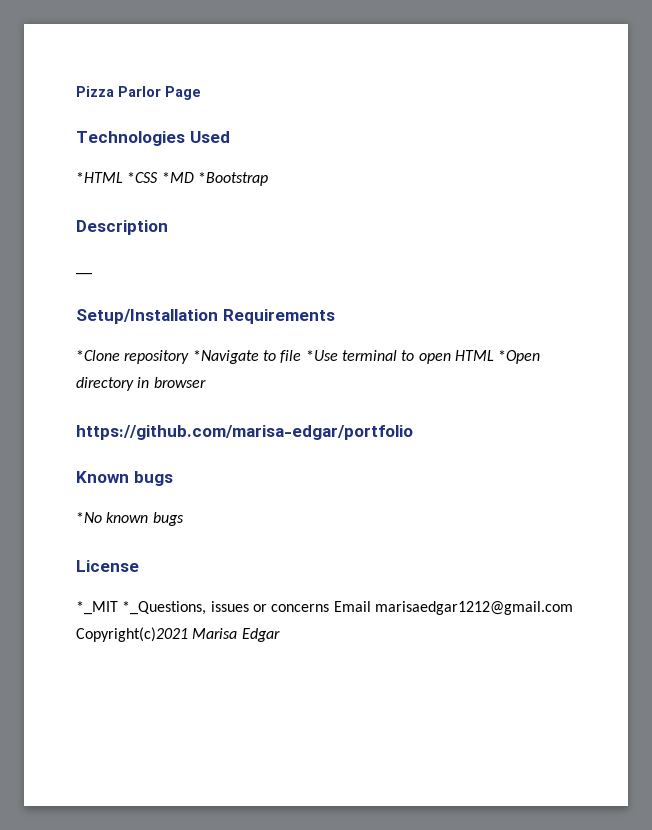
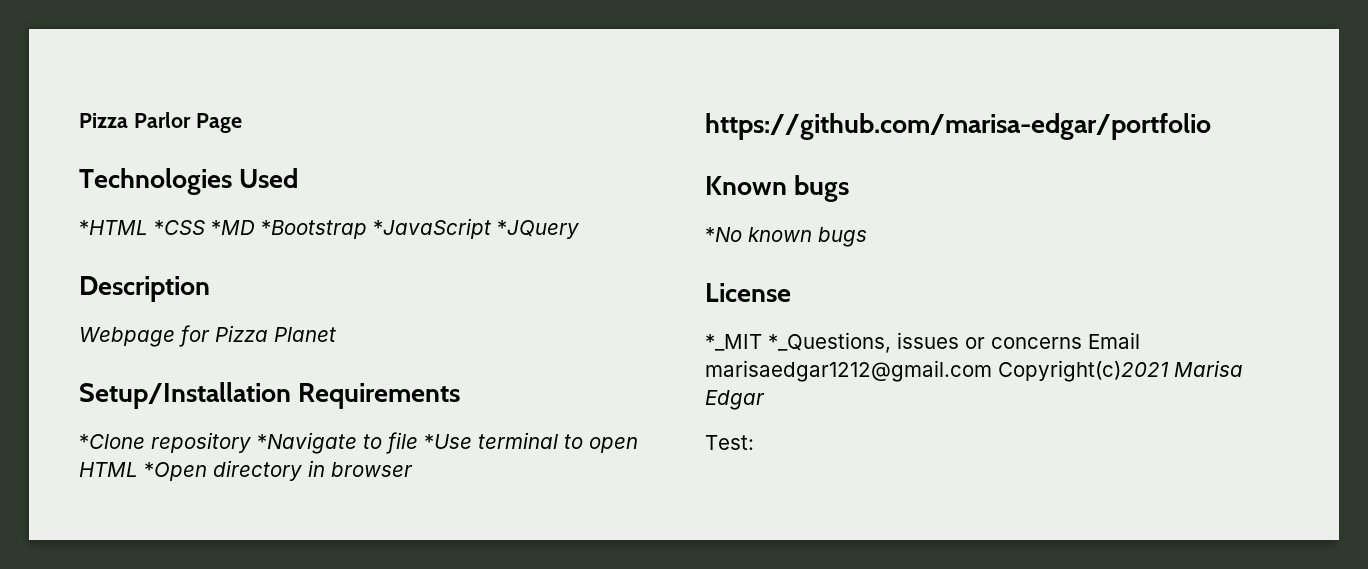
- *HTML *CSS *MD *Bootstrap
+ *HTML *CSS *MD *Bootstrap *JavaScript *JQuery
- __
+ Webpage for Pizza Planet
+ Test:

